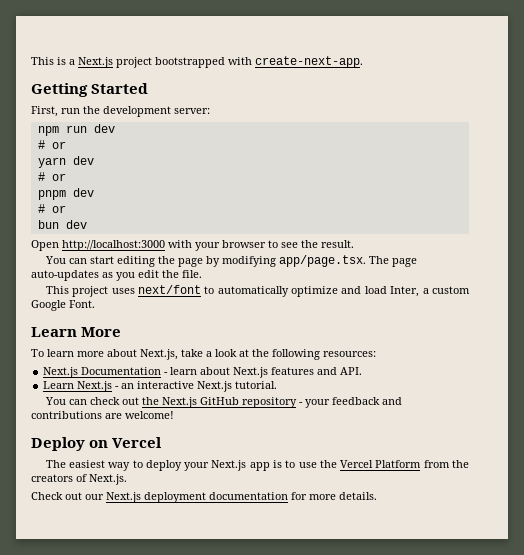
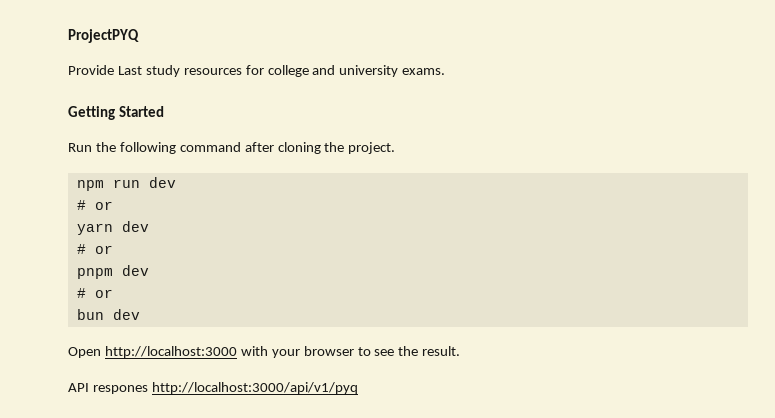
- This is a Next.js project bootstrapped with create-next-app.
+ ProjectPYQ
+ Provide Last study resources for college and university exams.
  Getting Started
- First, run the development server:
+ Run the following command after cloning the project.
- You can start editing the page by modifying app/page.tsx. The page auto-updates as you edit the file.
- This project uses next/font to automatically optimize and load Inter, a custom Google Font.
- Learn More
- To learn more about Next.js, take a look at the following resources:
- Next.js Documentation - learn about Next.js features and API.
- Learn Next.js - an interactive Next.js tutorial.
- You can check out the Next.js GitHub repository - your feedback and contributions are welcome!
- Deploy on Vercel
- The easiest way to deploy your Next.js app is to use the Vercel Platform from the creators of Next.js.
- Check out our Next.js deployment documentation for more details.
+ API respones http://localhost:3000/api/v1/pyq

